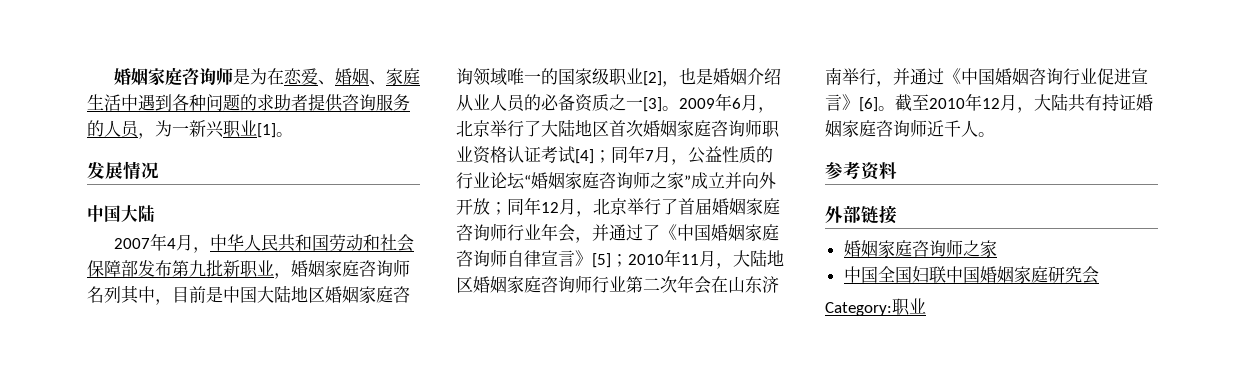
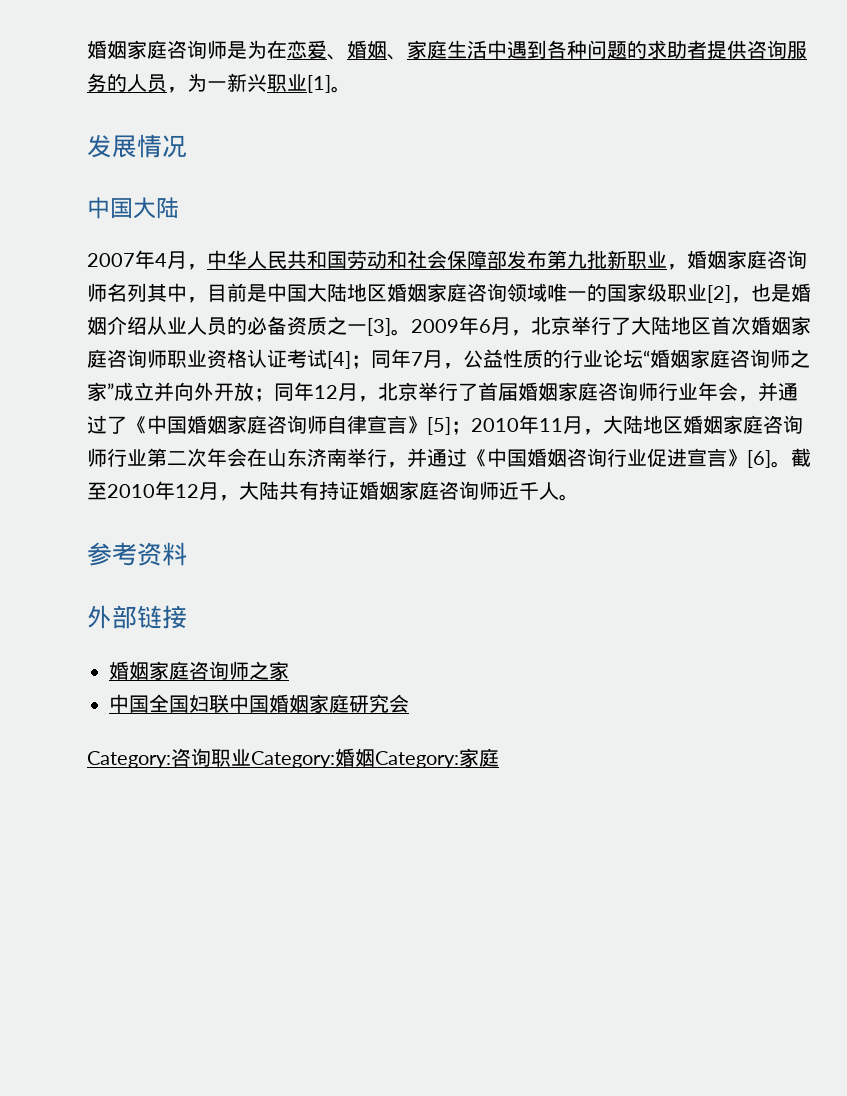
- Category:职业
+ Category:咨询职业Category:婚姻Category:家庭

